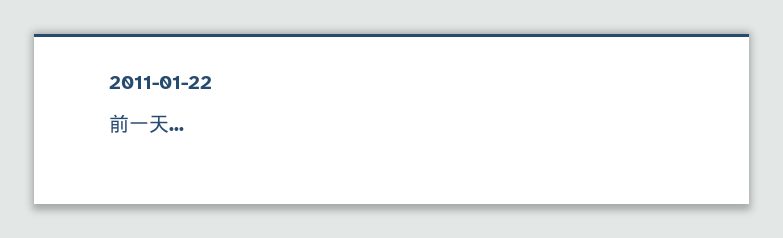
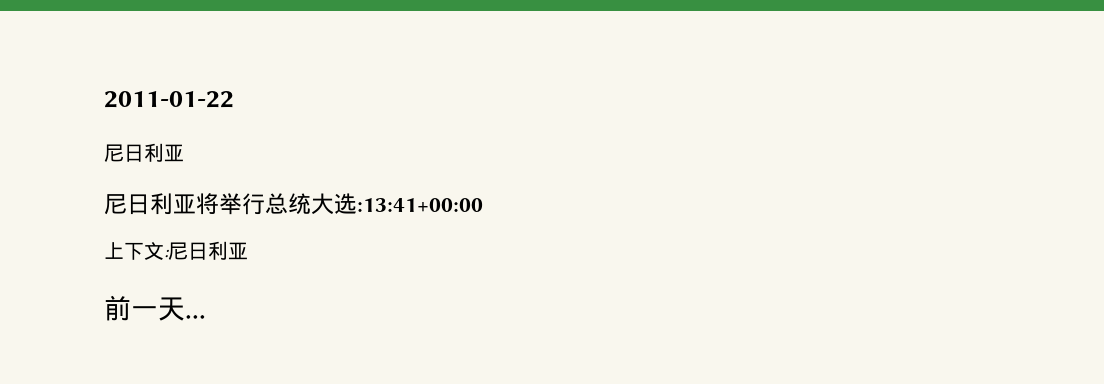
  2011-01-22
+ 尼日利亚
+ 尼日利亚将举行总统大选:13:41+00:00
+ 上下文:尼日利亚

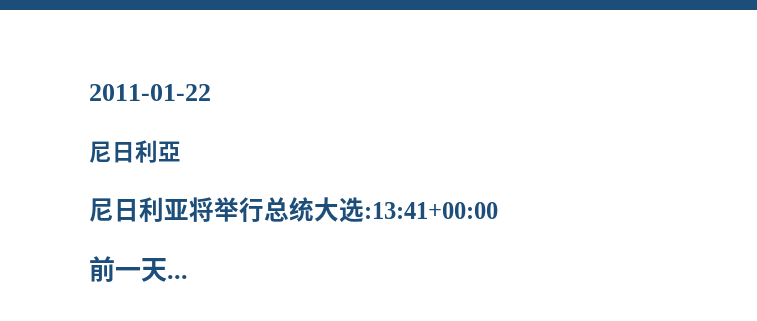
  2011-01-22
- 尼日利亚
+ 尼日利亞
- 上下文:尼日利亚

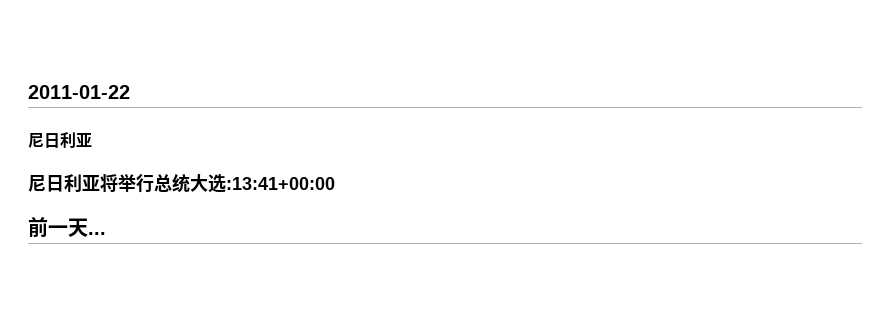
  2011-01-22
- 尼日利亞
+ 尼日利亚

